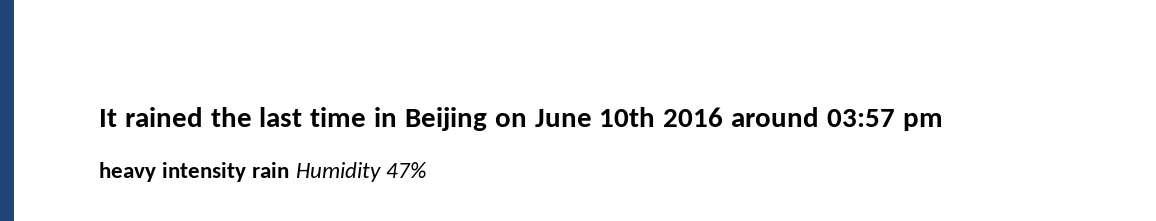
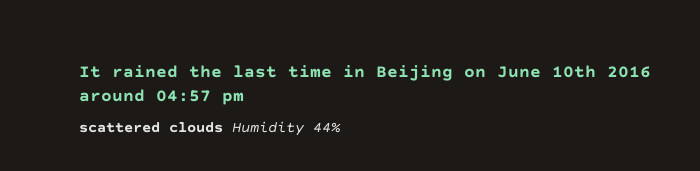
- It rained the last time in Beijing on June 10th 2016 around 03:57 pm
+ It rained the last time in Beijing on June 10th 2016 around 04:57 pm
- heavy intensity rain Humidity 47%
+ scattered clouds Humidity 44%

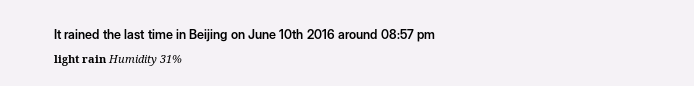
- It rained the last time in Beijing on June 10th 2016 around 04:57 pm
+ It rained the last time in Beijing on June 10th 2016 around 08:57 pm
- scattered clouds Humidity 44%
+ light rain Humidity 31%

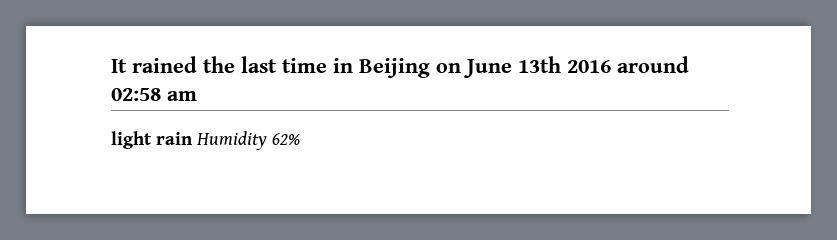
- It rained the last time in Beijing on June 10th 2016 around 08:57 pm
+ It rained the last time in Beijing on June 13th 2016 around 02:58 am
- light rain Humidity 31%
+ light rain Humidity 62%

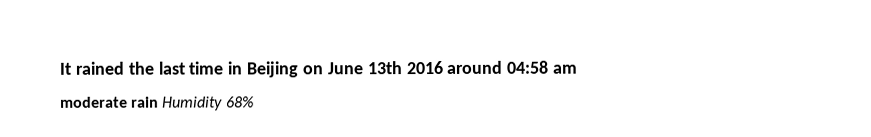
- It rained the last time in Beijing on June 13th 2016 around 02:58 am
+ It rained the last time in Beijing on June 13th 2016 around 04:58 am
- light rain Humidity 62%
+ moderate rain Humidity 68%

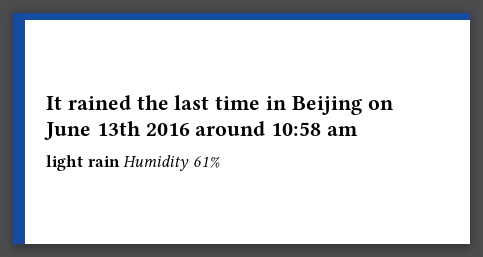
- It rained the last time in Beijing on June 13th 2016 around 04:58 am
+ It rained the last time in Beijing on June 13th 2016 around 10:58 am
- moderate rain Humidity 68%
+ light rain Humidity 61%

